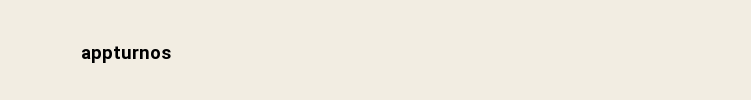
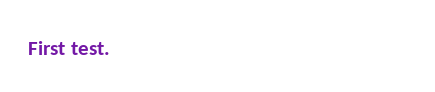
- appturnos
+ First test.

